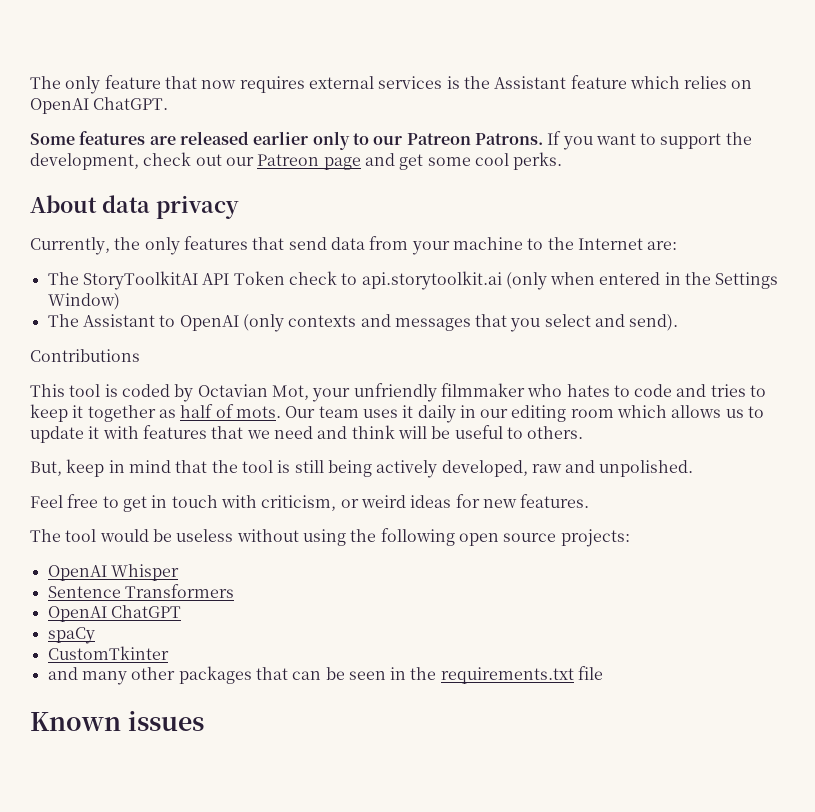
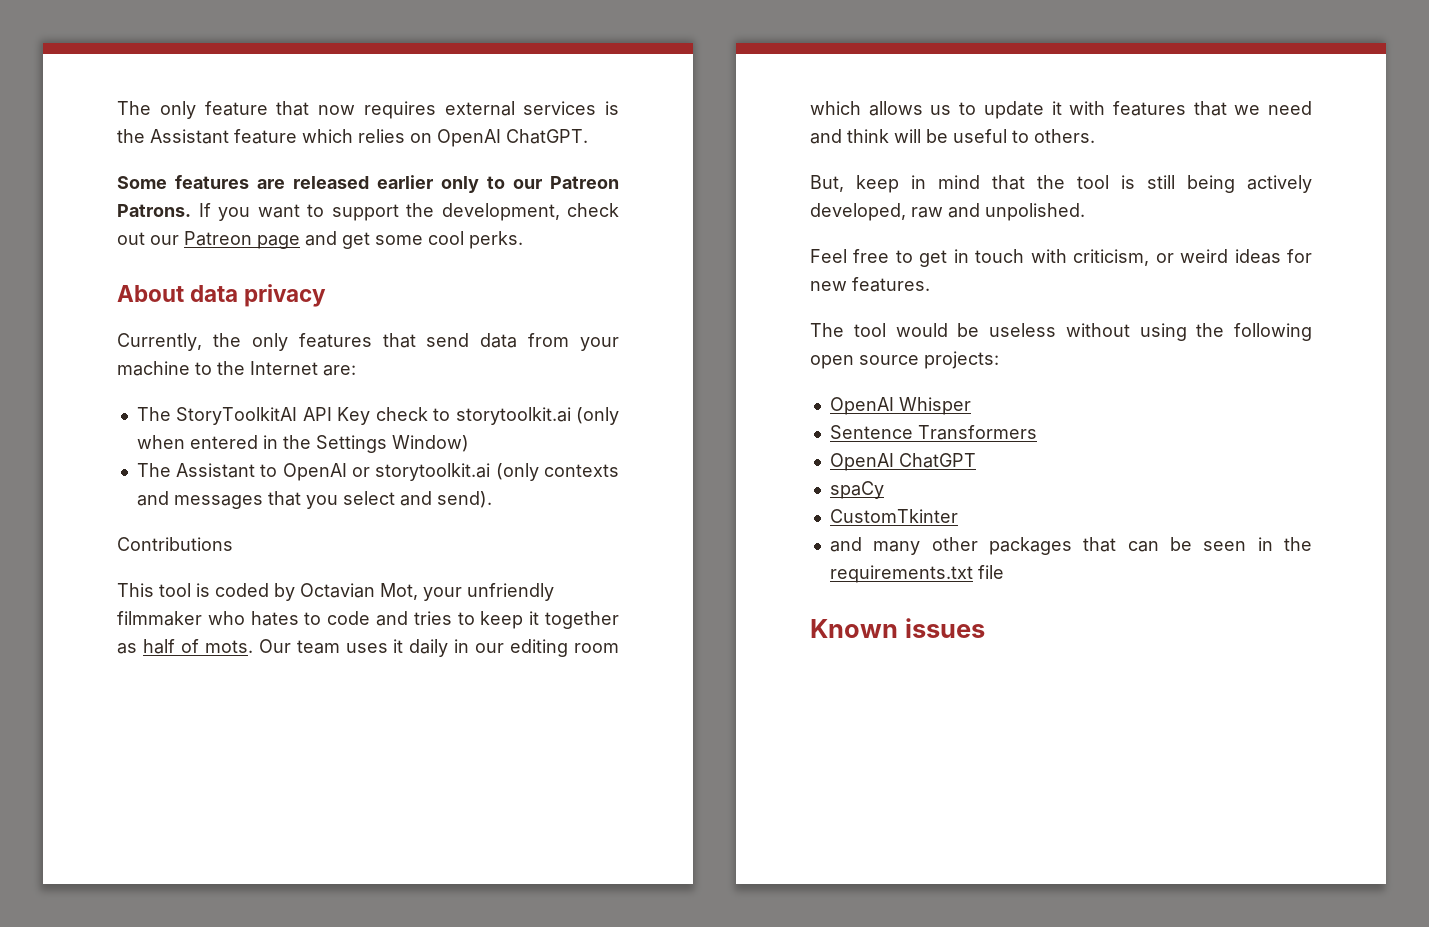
- The StoryToolkitAI API Token check to api.storytoolkit.ai (only when entered in the Settings Window)
+ The StoryToolkitAI API Key check to storytoolkit.ai (only when entered in the Settings Window)
- The Assistant to OpenAI (only contexts and messages that you select and send).
+ The Assistant to OpenAI or storytoolkit.ai (only contexts and messages that you select and send).

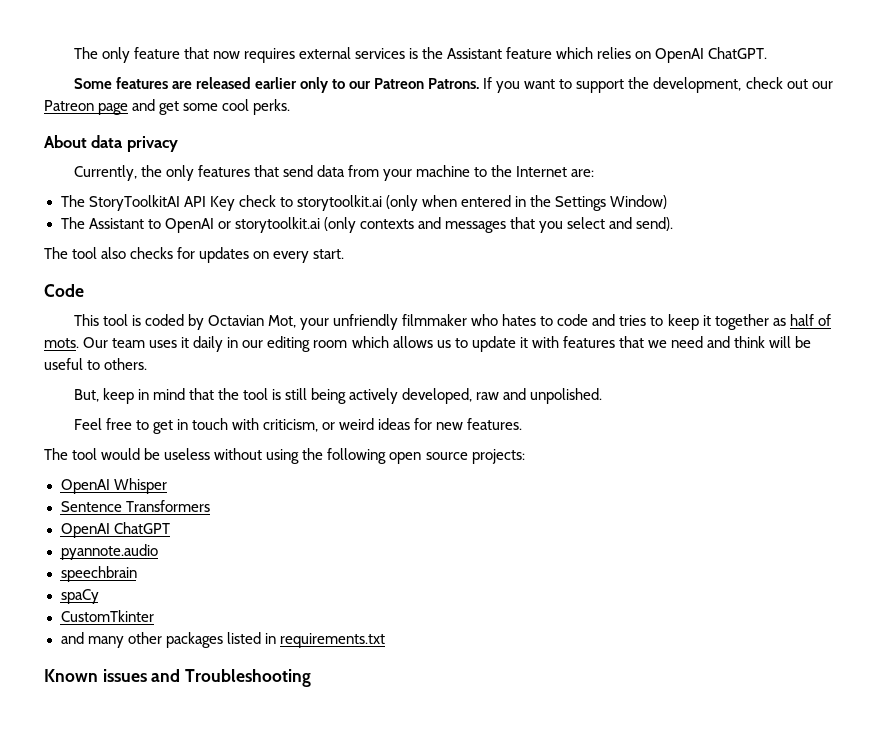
- Contributions
+ The tool also checks for updates on every start.
+ Code
+ pyannote.audio
+ speechbrain
- and many other packages that can be seen in the requirements.txt file
+ and many other packages listed in requirements.txt
- Known issues
+ Known issues and Troubleshooting

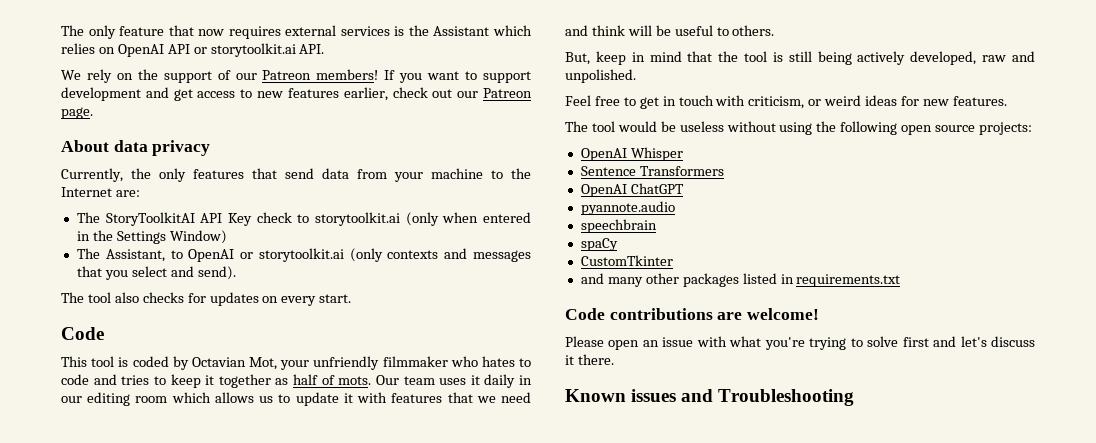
- The only feature that now requires external services is the Assistant feature which relies on OpenAI ChatGPT.
- Some features are released earlier only to our Patreon Patrons.
+ The only feature that now requires external services is the Assistant which relies on OpenAI API or storytoolkit.ai API.
+ We rely on the support of our Patreon members!
- If you want to support the development, check out our Patreon page and get some cool perks.
+ If you want to support development and get access to new features earlier, check out our Patreon page.
- The Assistant to OpenAI or storytoolkit.ai (only contexts and messages that you select and send).
+ The Assistant, to OpenAI or storytoolkit.ai (only contexts and messages that you select and send).
+ Code contributions are welcome!
+ Please open an issue with what you're trying to solve first and let's discuss it there.

